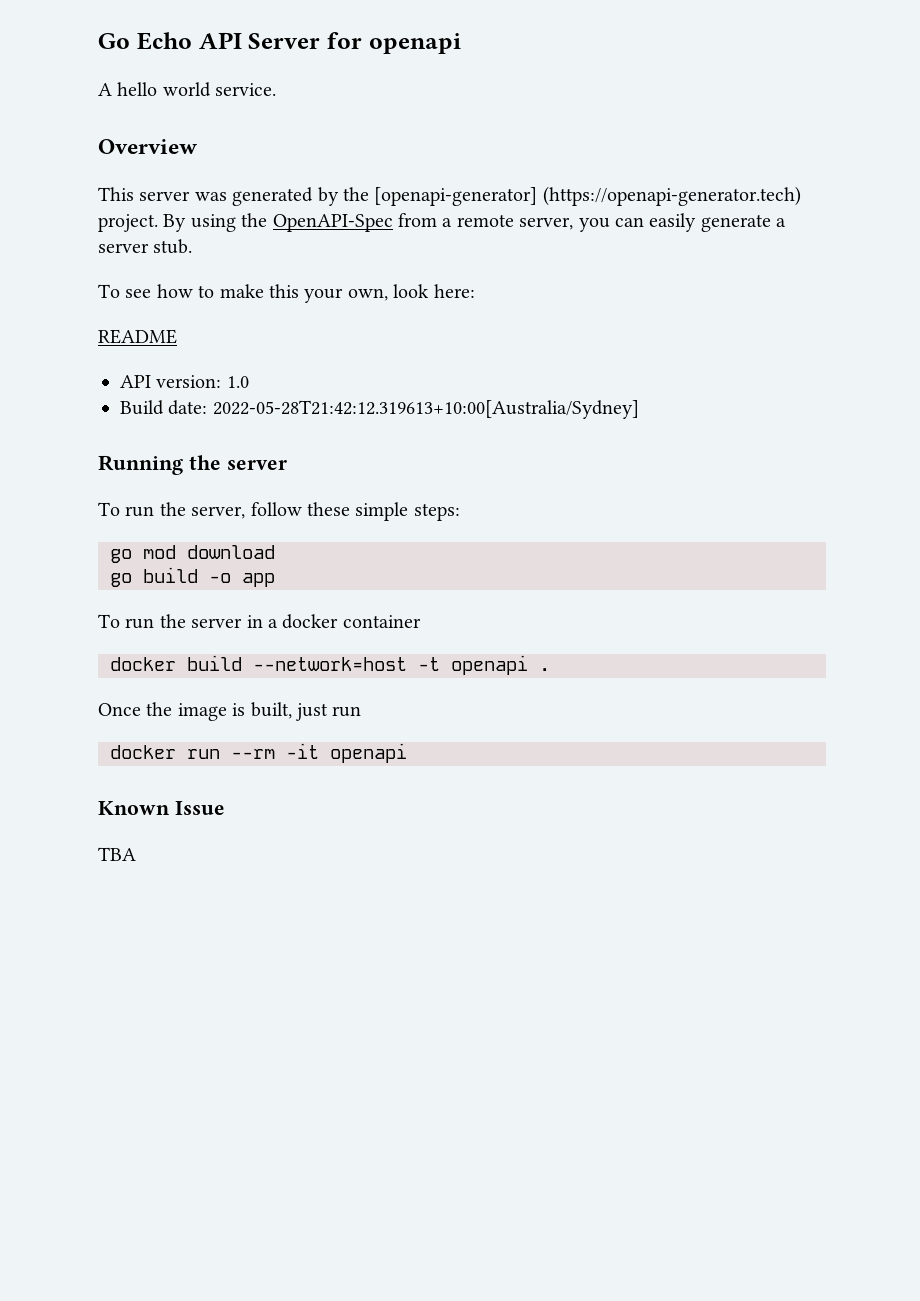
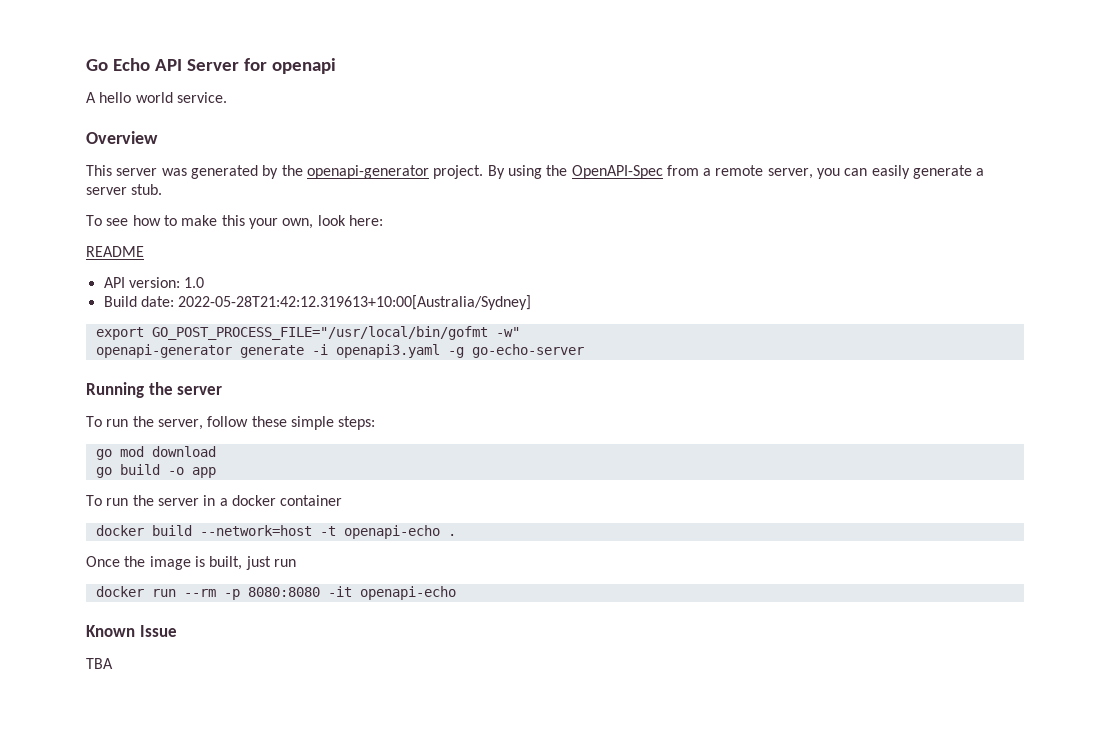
- This server was generated by the [openapi-generator] (https://openapi-generator.tech) project.
+ This server was generated by the openapi-generator project.
+ export GO_POST_PROCESS_FILE="/usr/local/bin/gofmt -w"
+ openapi-generator generate -i openapi3.yaml -g go-echo-server
- docker build --network=host -t openapi .
+ docker build --network=host -t openapi-echo .
- docker run --rm -it openapi
+ docker run --rm -p 8080:8080 -it openapi-echo

